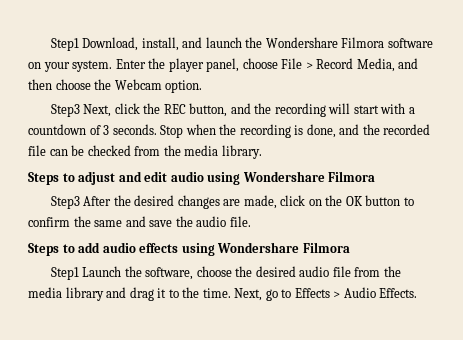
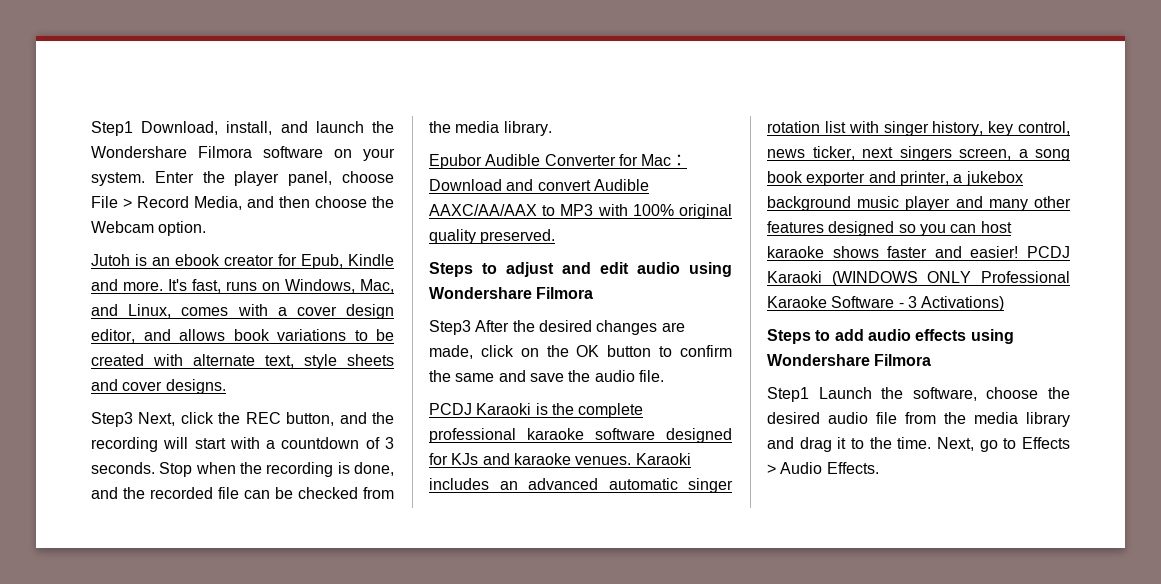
+ Jutoh is an ebook creator for Epub, Kindle and more. It's fast, runs on Windows, Mac, and Linux, comes with a cover design editor, and allows book variations to be created with alternate text, style sheets and cover designs.
+ Epubor Audible Converter for Mac：Download and convert Audible AAXC/AA/AAX to MP3 with 100% original quality preserved.
+ PCDJ Karaoki is the complete professional karaoke software designed for KJs and karaoke venues. Karaoki includes an advanced automatic singer rotation list with singer history, key control, news ticker, next singers screen, a song book exporter and printer, a jukebox background music player and many other features designed so you can host karaoke shows faster and easier! PCDJ Karaoki (WINDOWS ONLY Professional Karaoke Software - 3 Activations)

